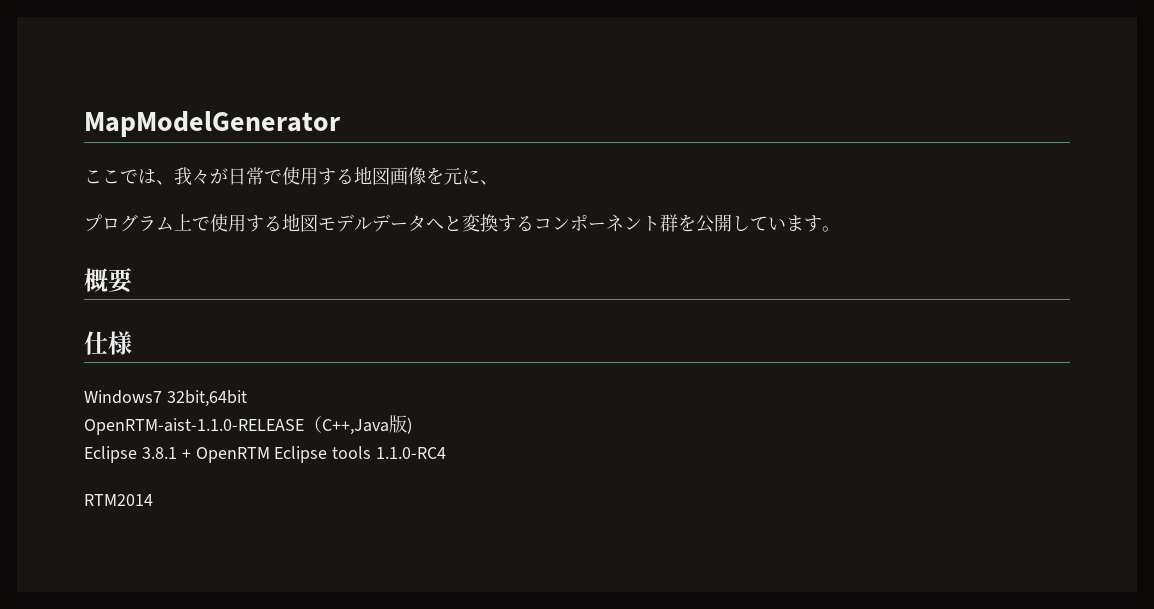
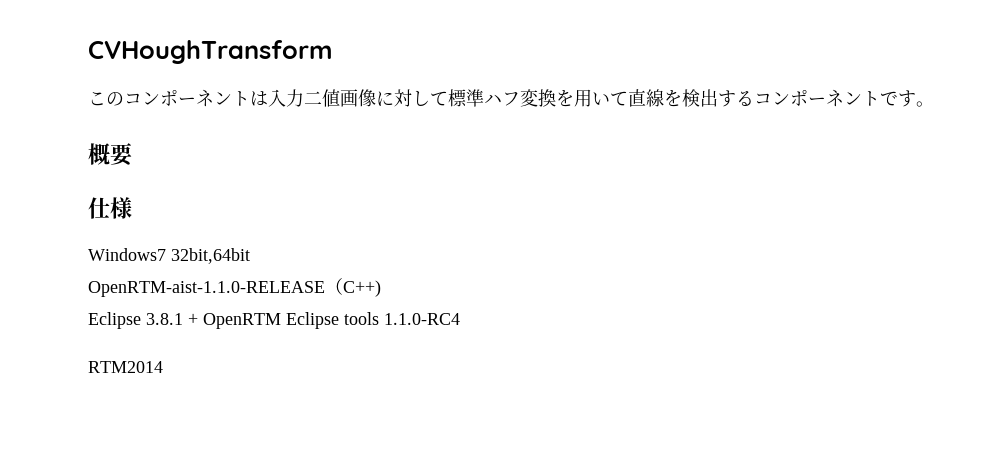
- MapModelGenerator
- ここでは、我々が日常で使用する地図画像を元に、
- プログラム上で使用する地図モデルデータへと変換するコンポーネント群を公開しています。
+ CVHoughTransform
+ このコンポーネントは入力二値画像に対して標準ハフ変換を用いて直線を検出するコンポーネントです。
- OpenRTM-aist-1.1.0-RELEASE（C++,Java版)
+ OpenRTM-aist-1.1.0-RELEASE（C++)

